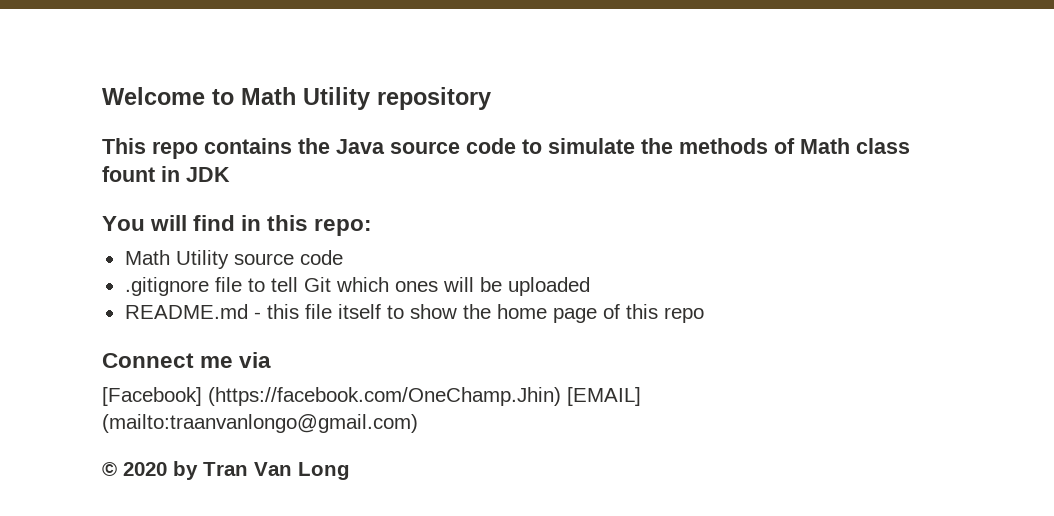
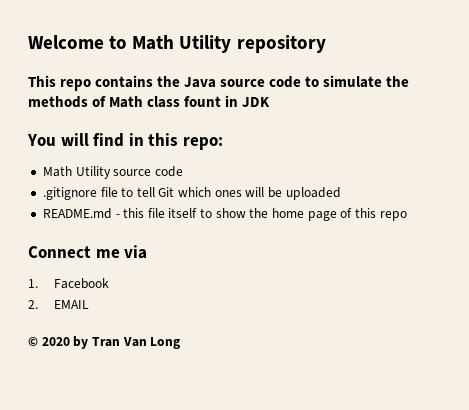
- [Facebook] (https://facebook.com/OneChamp.Jhin) [EMAIL] (mailto:traanvanlongo@gmail.com)
+ 1. Facebook
+ 2. EMAIL

